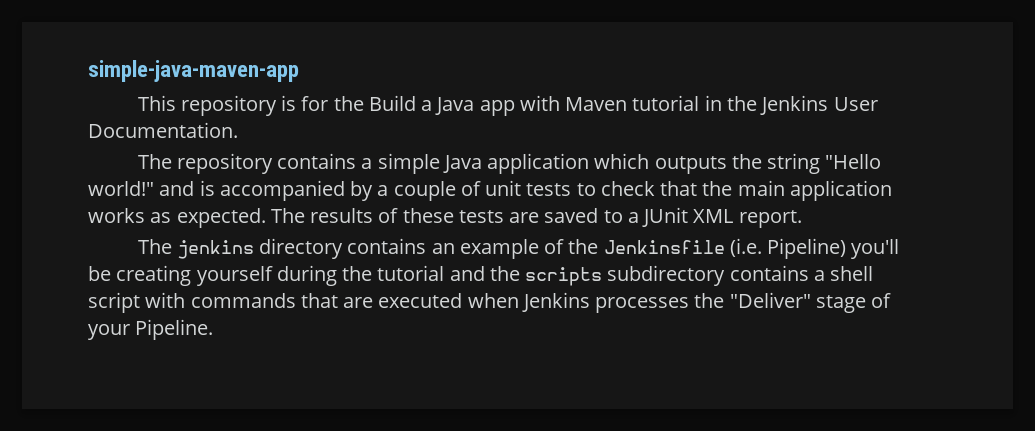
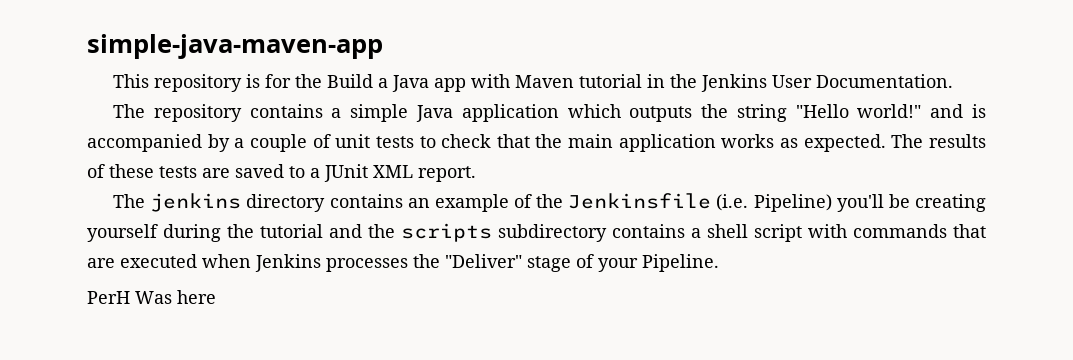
+ PerH Was here

